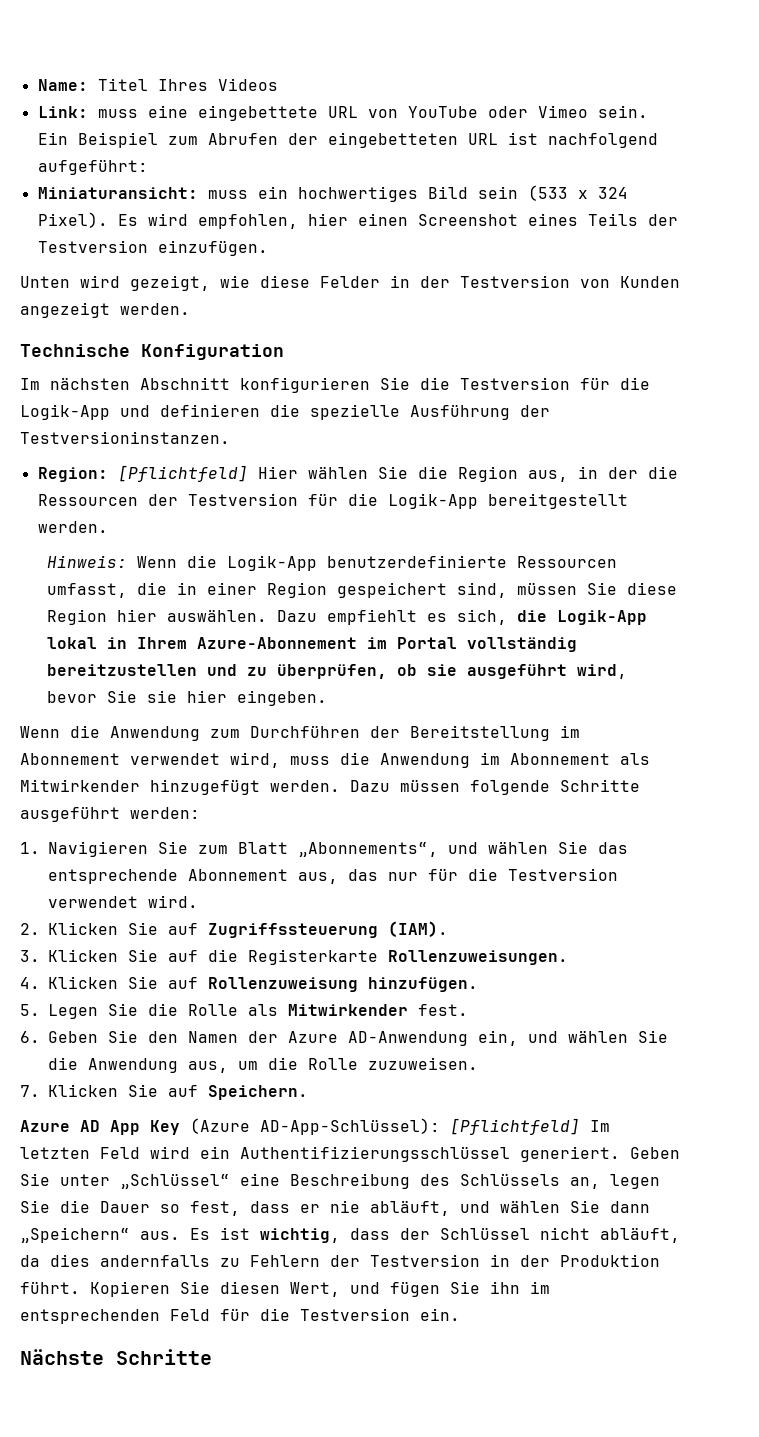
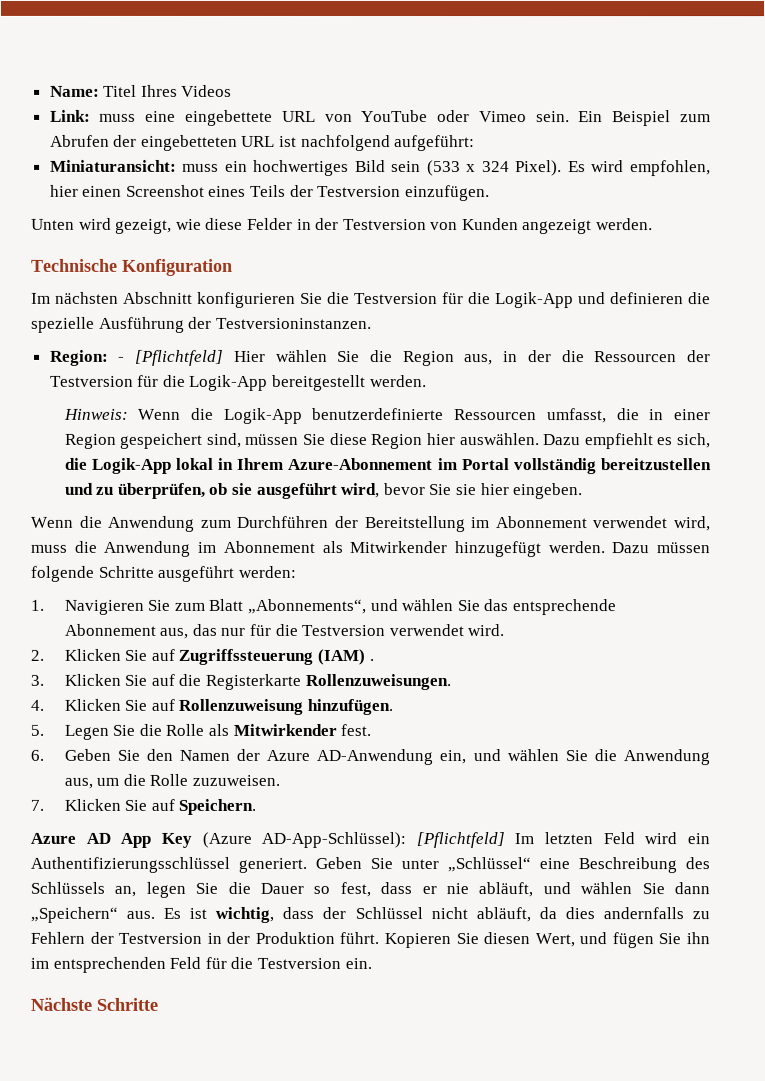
- Region: [Pflichtfeld] Hier wählen Sie die Region aus, in der die Ressourcen der Testversion für die Logik-App bereitgestellt werden.
+ Region: - [Pflichtfeld] Hier wählen Sie die Region aus, in der die Ressourcen der Testversion für die Logik-App bereitgestellt werden.
- 2. Klicken Sie auf Zugriffssteuerung (IAM).
+ 2. Klicken Sie auf Zugriffssteuerung (IAM) .

